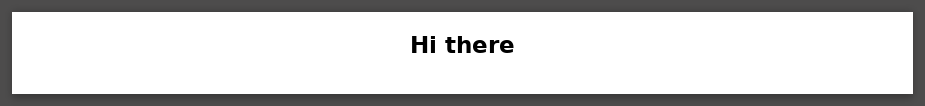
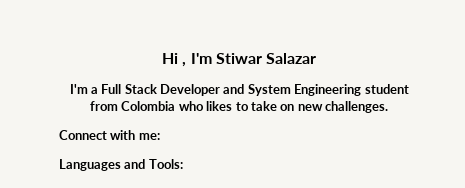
- Hi there
+ Hi , I'm Stiwar Salazar
+ I'm a Full Stack Developer and System Engineering student from Colombia who likes to take on new challenges.
+ Connect with me:
+ Languages and Tools:

